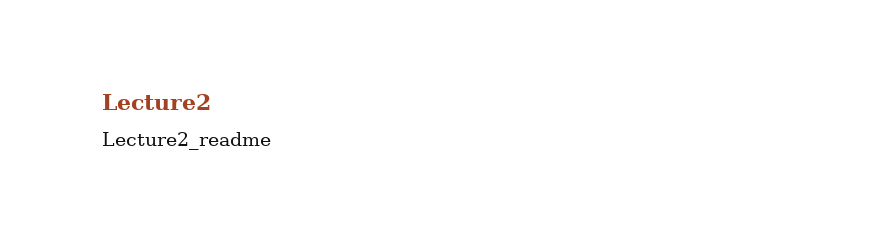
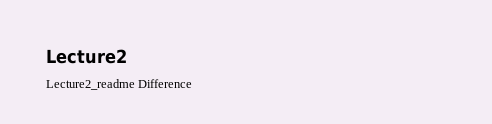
- Lecture2_readme
+ Lecture2_readme Difference

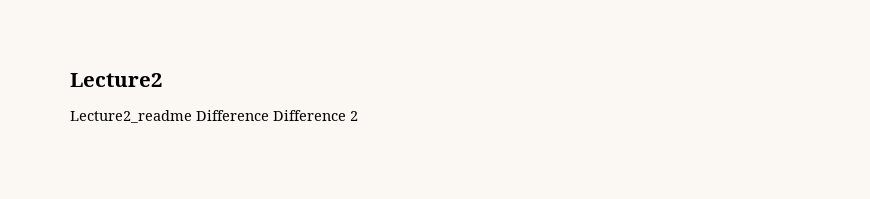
- Lecture2_readme Difference
+ Lecture2_readme Difference Difference 2

